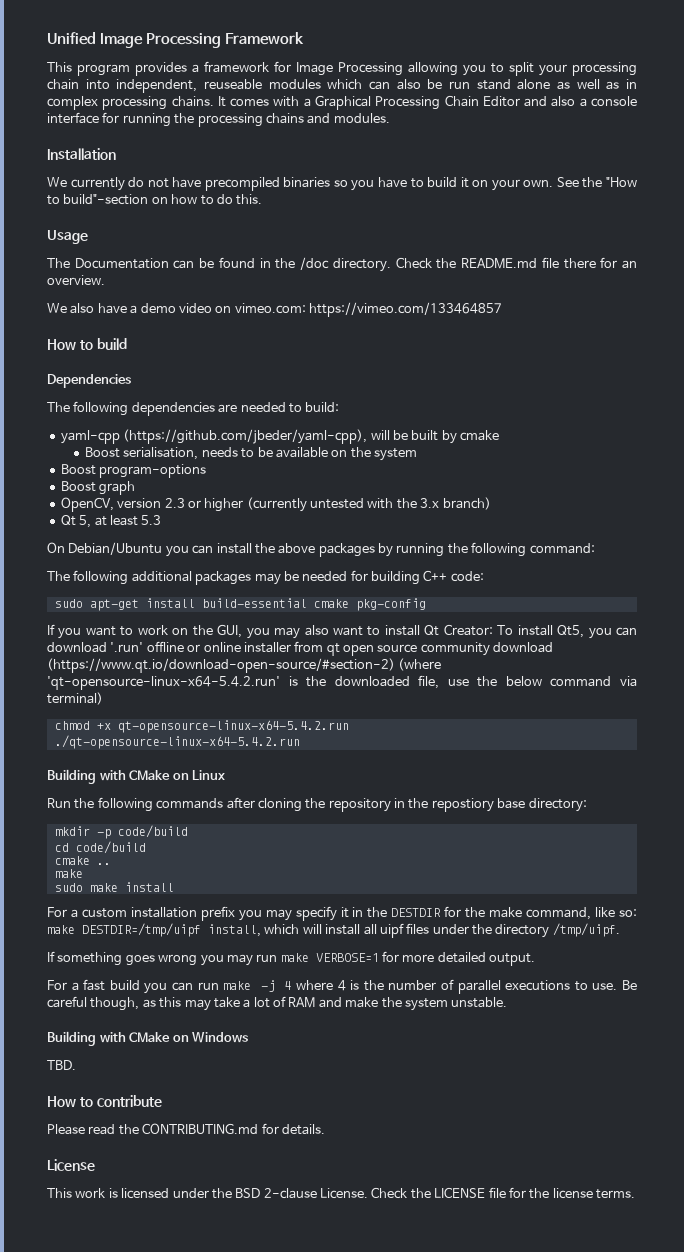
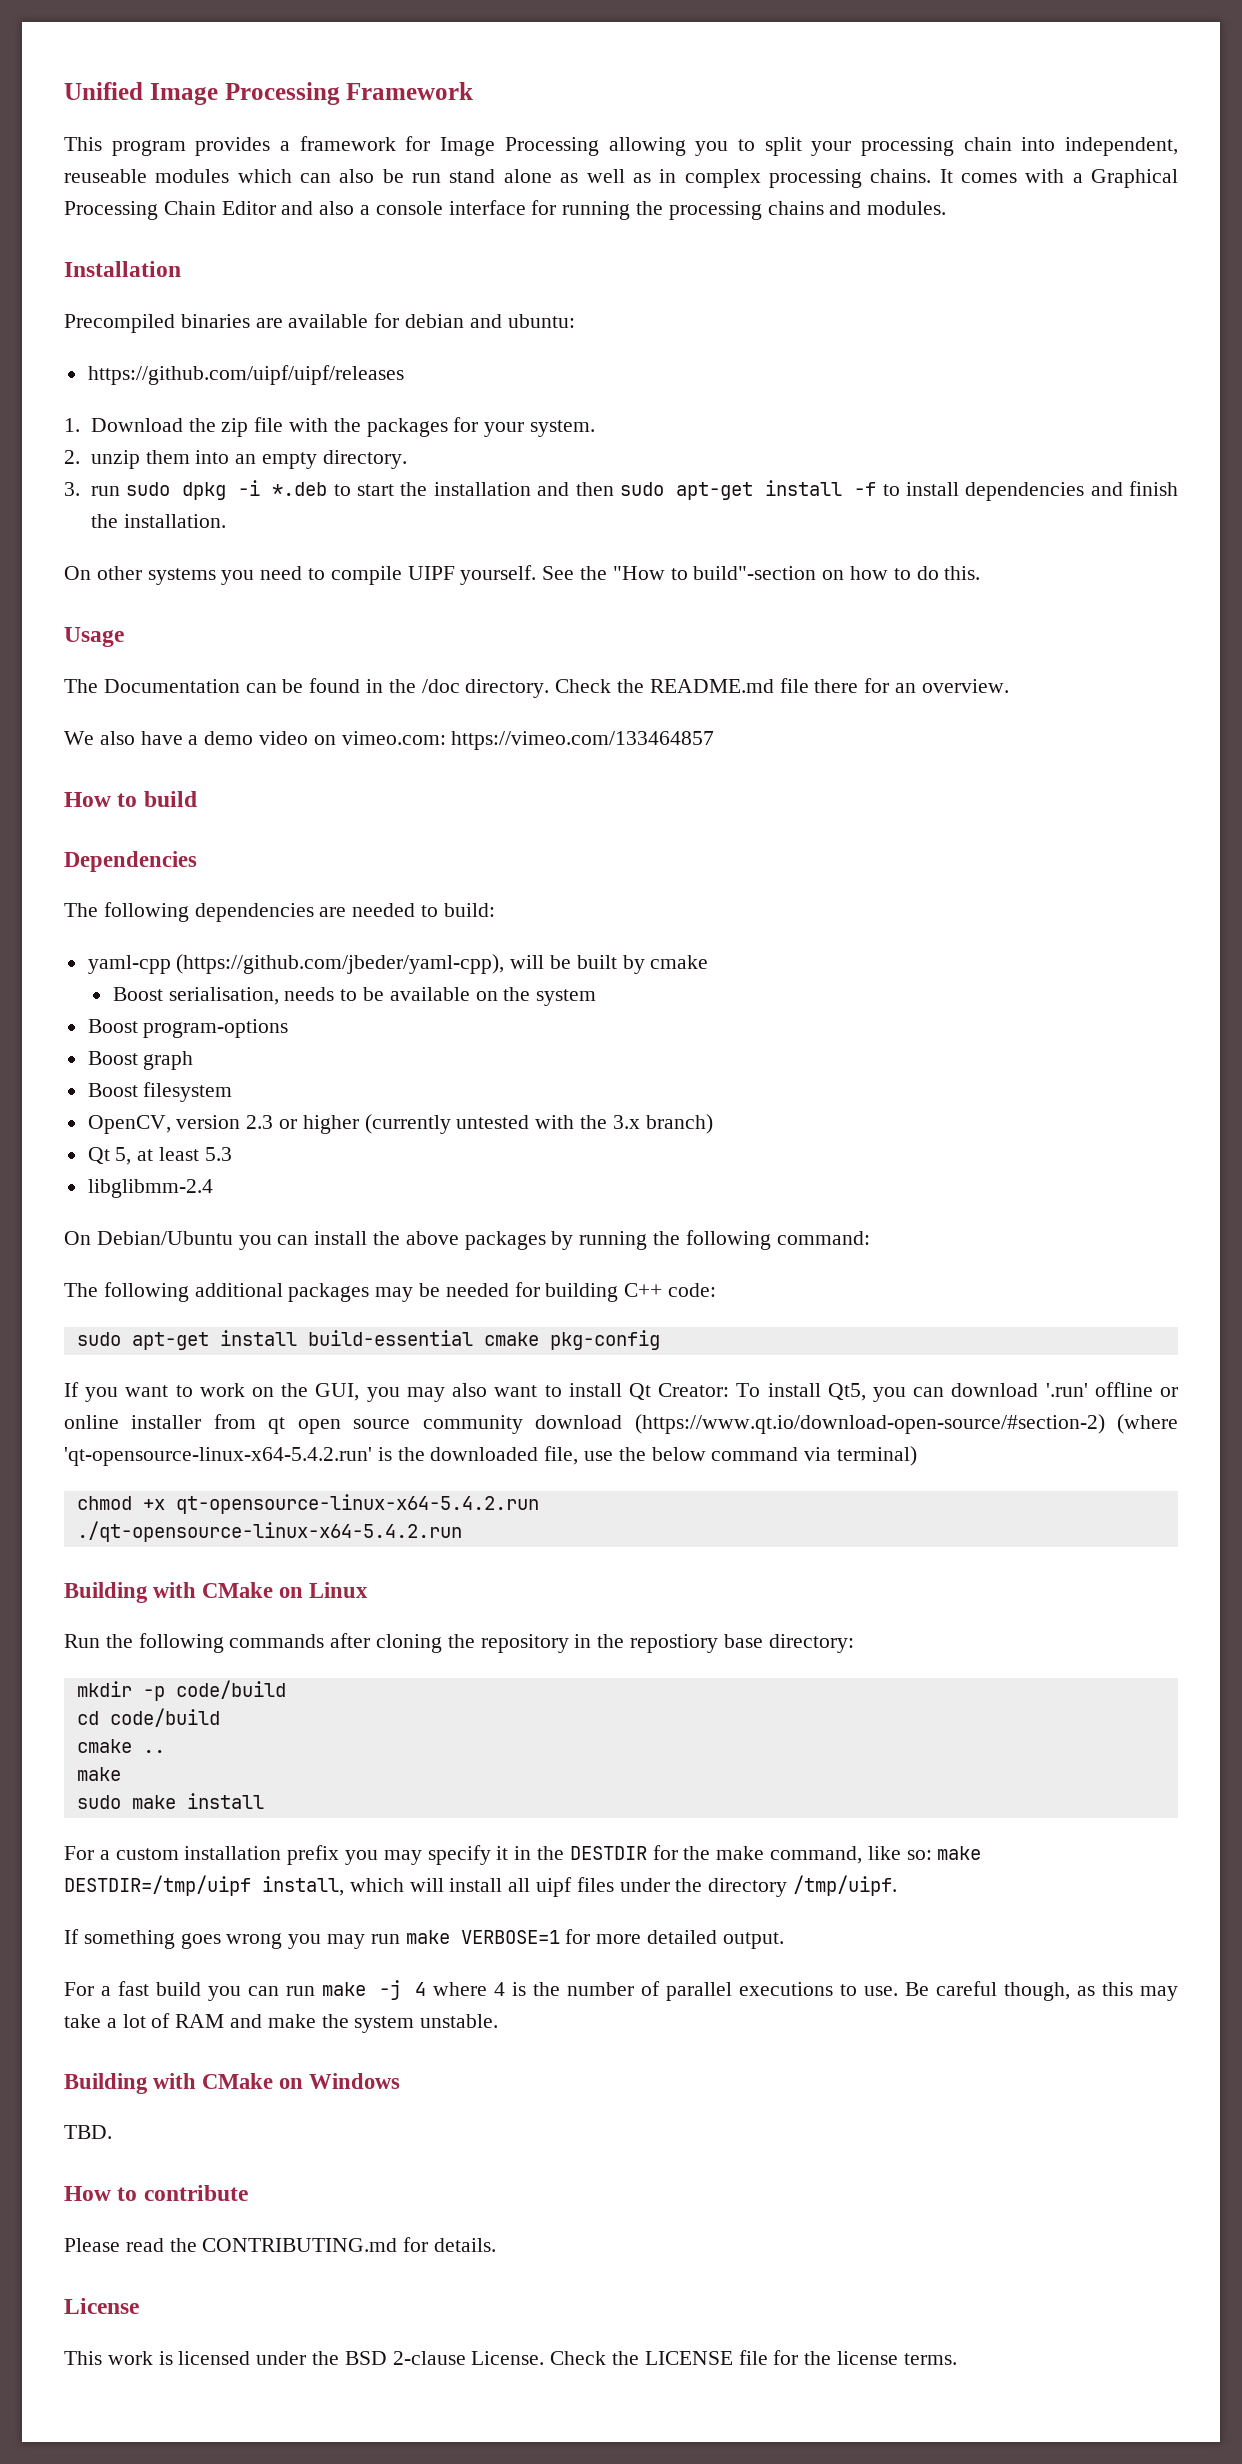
- We currently do not have precompiled binaries so you have to build it on your own.
+ Precompiled binaries are available for debian and ubuntu:
+ https://github.com/uipf/uipf/releases
+ 1. Download the zip file with the packages for your system.
+ 2. unzip them into an empty directory.
+ 3. run sudo dpkg -i *.deb to start the installation and then sudo apt-get install -f to install dependencies and finish the installation.
+ On other systems you need to compile UIPF yourself.
+ Boost filesystem
+ libglibmm-2.4

